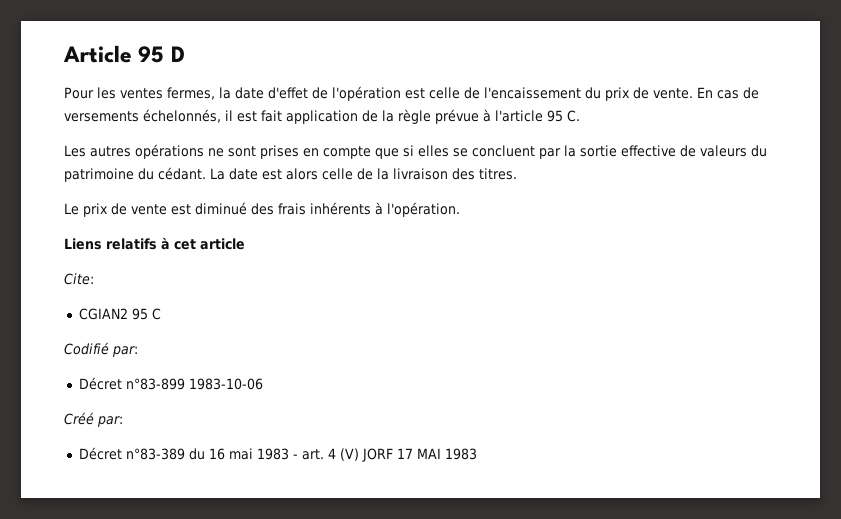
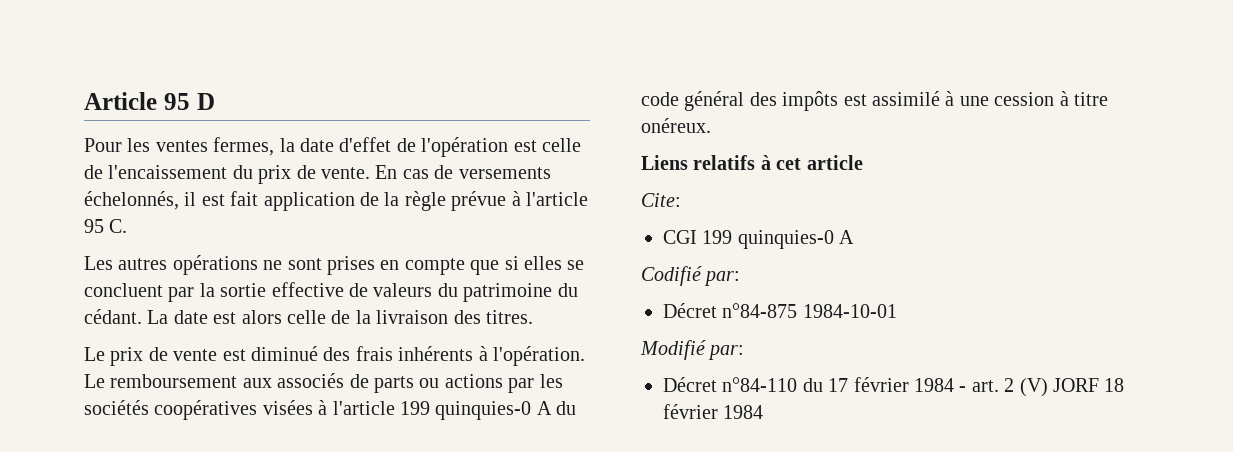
+ Le remboursement aux associés de parts ou actions par les sociétés coopératives visées à l'article 199 quinquies-0 A du code général des impôts est assimilé à une cession à titre onéreux.
- CGIAN2 95 C
+ CGI 199 quinquies-0 A
- Décret n°83-899 1983-10-06
- Créé par:
- Décret n°83-389 du 16 mai 1983 - art. 4 (V) JORF 17 MAI 1983
+ Décret n°84-875 1984-10-01
+ Modifié par:
+ Décret n°84-110 du 17 février 1984 - art. 2 (V) JORF 18 février 1984

